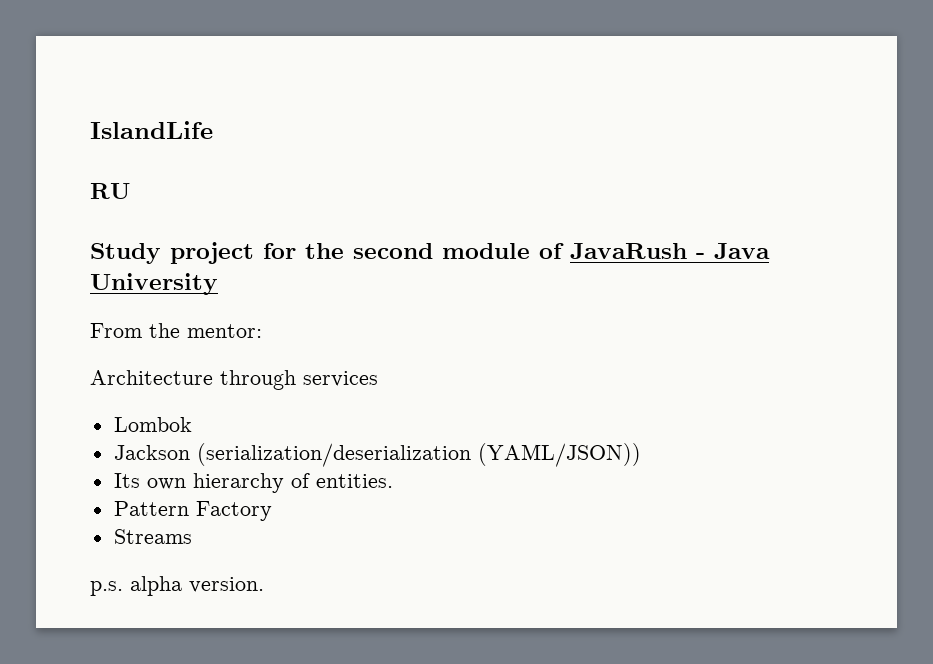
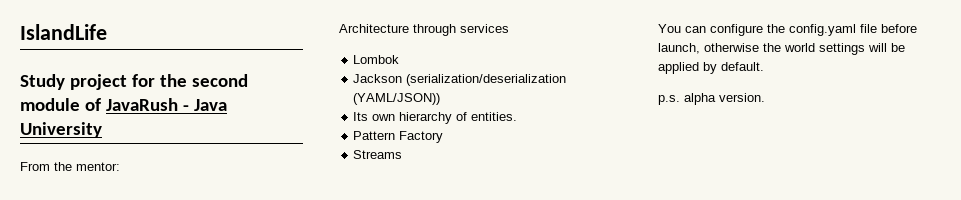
- RU
+ You can configure the config.yaml file before launch, otherwise the world settings will be applied by default.

